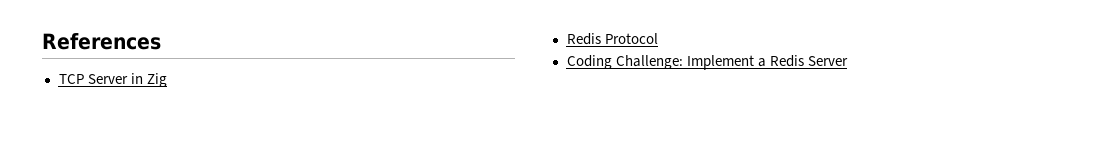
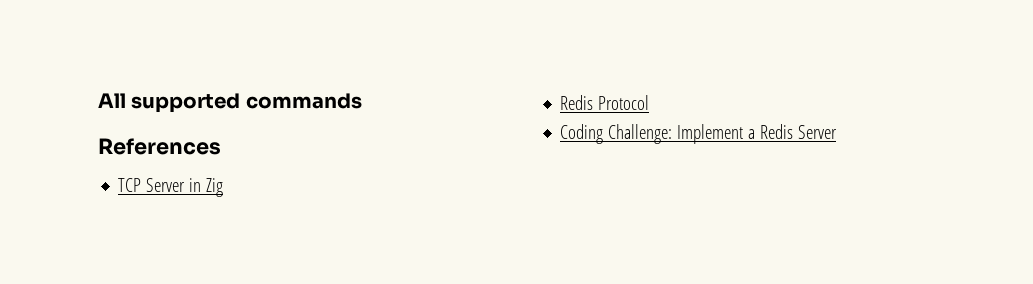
+ All supported commands

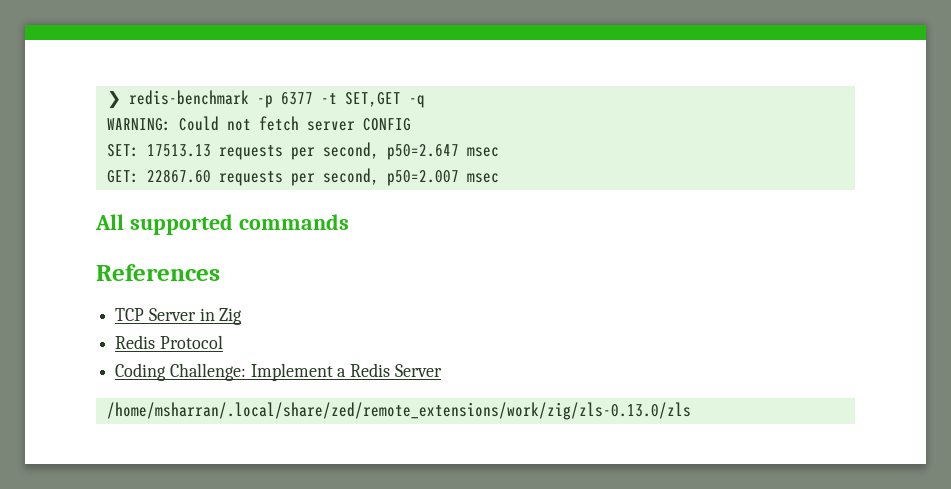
+ ❯ redis-benchmark -p 6377 -t SET,GET -q
+ WARNING: Could not fetch server CONFIG
+ SET: 17513.13 requests per second, p50=2.647 msec
+ GET: 22867.60 requests per second, p50=2.007 msec
+ /home/msharran/.local/share/zed/remote_extensions/work/zig/zls-0.13.0/zls

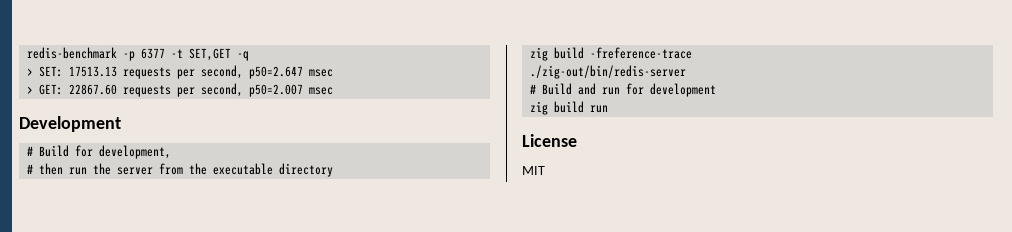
- ❯ redis-benchmark -p 6377 -t SET,GET -q
+ redis-benchmark -p 6377 -t SET,GET -q
- WARNING: Could not fetch server CONFIG
- SET: 17513.13 requests per second, p50=2.647 msec
+ > SET: 17513.13 requests per second, p50=2.647 msec
- GET: 22867.60 requests per second, p50=2.007 msec
+ > GET: 22867.60 requests per second, p50=2.007 msec
- All supported commands
- References
- TCP Server in Zig
- Redis Protocol
- Coding Challenge: Implement a Redis Server
- /home/msharran/.local/share/zed/remote_extensions/work/zig/zls-0.13.0/zls
+ Development
+ # Build for development,
+ # then run the server from the executable directory
+ zig build -freference-trace
+ ./zig-out/bin/redis-server
+ # Build and run for development
+ zig build run
+ License
+ MIT

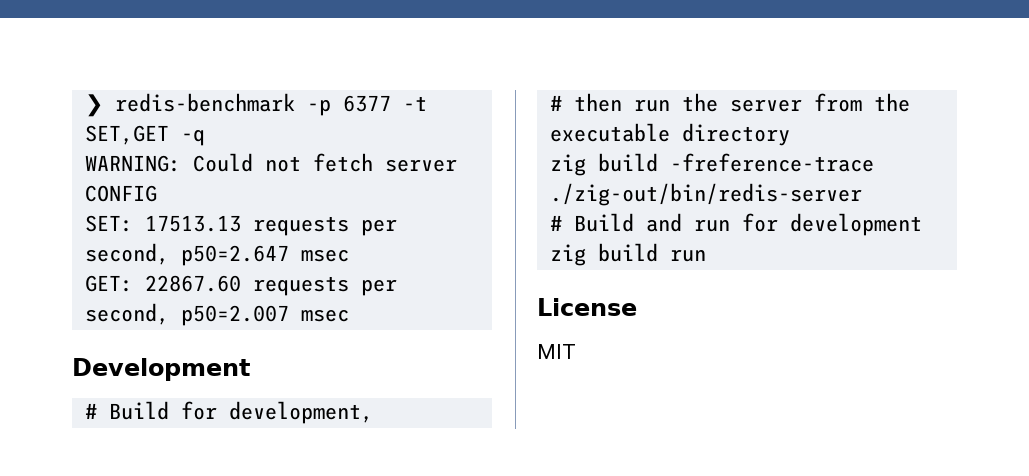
- redis-benchmark -p 6377 -t SET,GET -q
+ ❯ redis-benchmark -p 6377 -t SET,GET -q
- > SET: 17513.13 requests per second, p50=2.647 msec
+ WARNING: Could not fetch server CONFIG
+ SET: 17513.13 requests per second, p50=2.647 msec
- > GET: 22867.60 requests per second, p50=2.007 msec
+ GET: 22867.60 requests per second, p50=2.007 msec

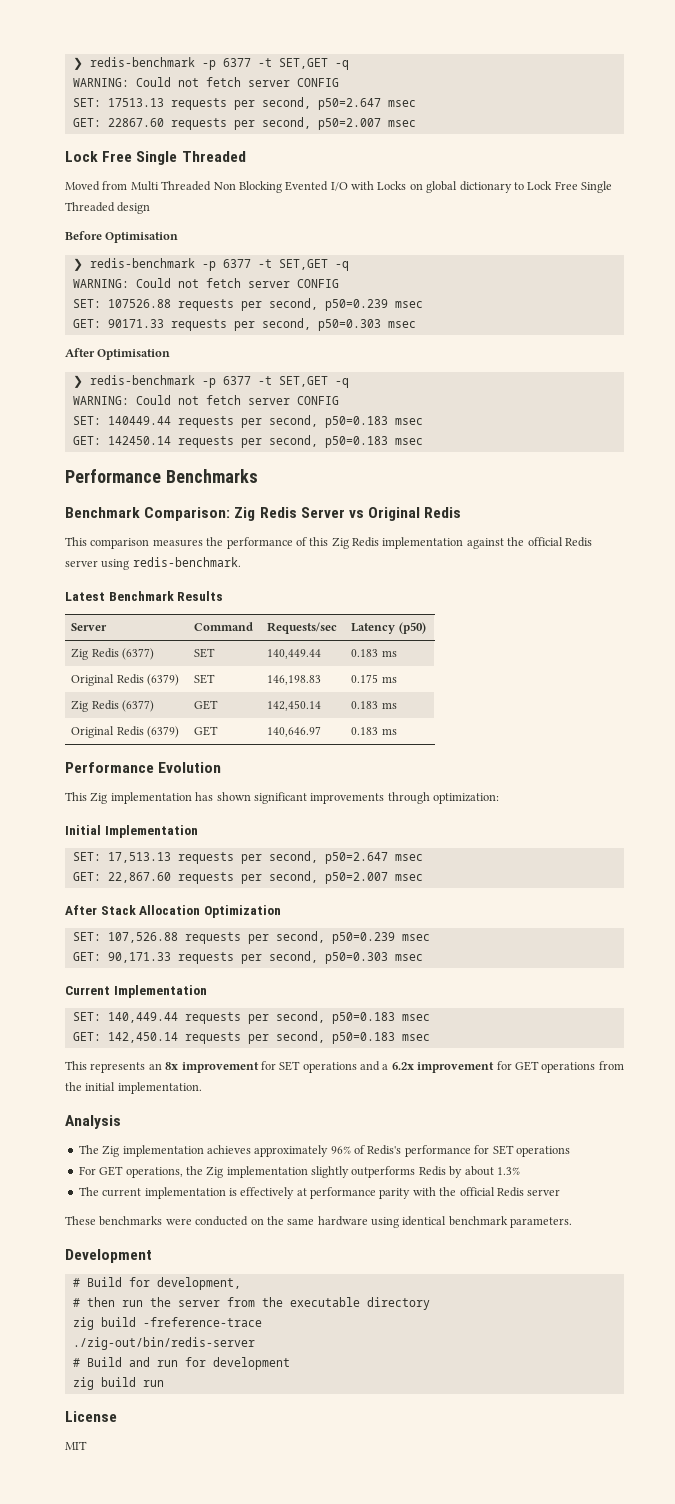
  GET: 22867.60 requests per second, p50=2.007 msec
+ Lock Free Single Threaded
+ Moved from Multi Threaded Non Blocking Evented I/O with Locks on global dictionary to Lock Free Single Threaded design
+ Before Optimisation
+ ❯ redis-benchmark -p 6377 -t SET,GET -q
+ WARNING: Could not fetch server CONFIG
+ SET: 107526.88 requests per second, p50=0.239 msec
+ GET: 90171.33 requests per second, p50=0.303 msec
+ After Optimisation
+ ❯ redis-benchmark -p 6377 -t SET,GET -q
+ WARNING: Could not fetch server CONFIG
+ SET: 140449.44 requests per second, p50=0.183 msec
+ GET: 142450.14 requests per second, p50=0.183 msec
+ Performance Benchmarks
+ Benchmark Comparison: Zig Redis Server vs Original Redis
+ This comparison measures the performance of this Zig Redis implementation against the official Redis server using redis-benchmark.
+ Latest Benchmark Results
+ Server | Command | Requests/sec | Latency (p50)
+ Zig Redis (6377) | SET | 140,449.44 | 0.183 ms
+ Original Redis (6379) | SET | 146,198.83 | 0.175 ms
+ Zig Redis (6377) | GET | 142,450.14 | 0.183 ms
+ Original Redis (6379) | GET | 140,646.97 | 0.183 ms
+ Performance Evolution
+ This Zig implementation has shown significant improvements through optimization:
+ Initial Implementation
+ SET: 17,513.13 requests per second, p50=2.647 msec
+ GET: 22,867.60 requests per second, p50=2.007 msec
+ After Stack Allocation Optimization
+ SET: 107,526.88 requests per second, p50=0.239 msec
+ GET: 90,171.33 requests per second, p50=0.303 msec
+ Current Implementation
+ SET: 140,449.44 requests per second, p50=0.183 msec
+ GET: 142,450.14 requests per second, p50=0.183 msec
+ This represents an 8x improvement for SET operations and a 6.2x improvement for GET operations from the initial implementation.
+ Analysis
+ The Zig implementation achieves approximately 96% of Redis's performance for SET operations
+ For GET operations, the Zig implementation slightly outperforms Redis by about 1.3%
+ The current implementation is effectively at performance parity with the official Redis server
+ These benchmarks were conducted on the same hardware using identical benchmark parameters.

